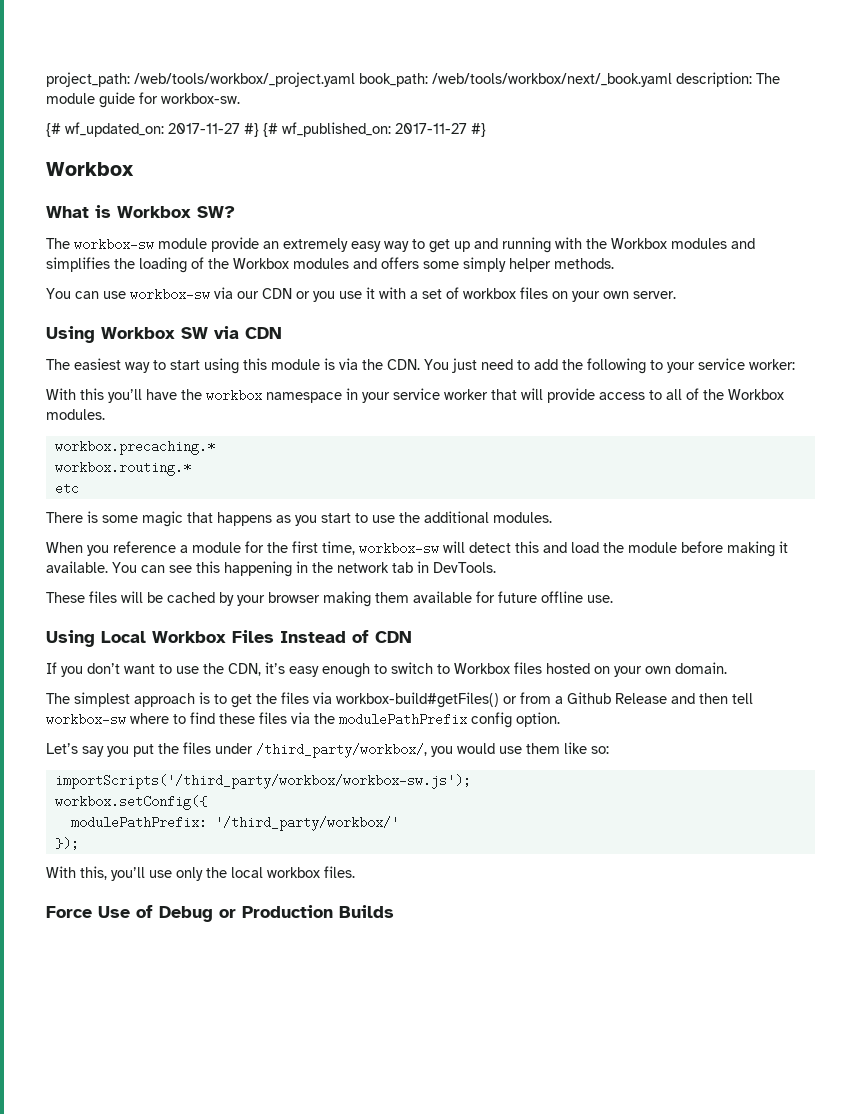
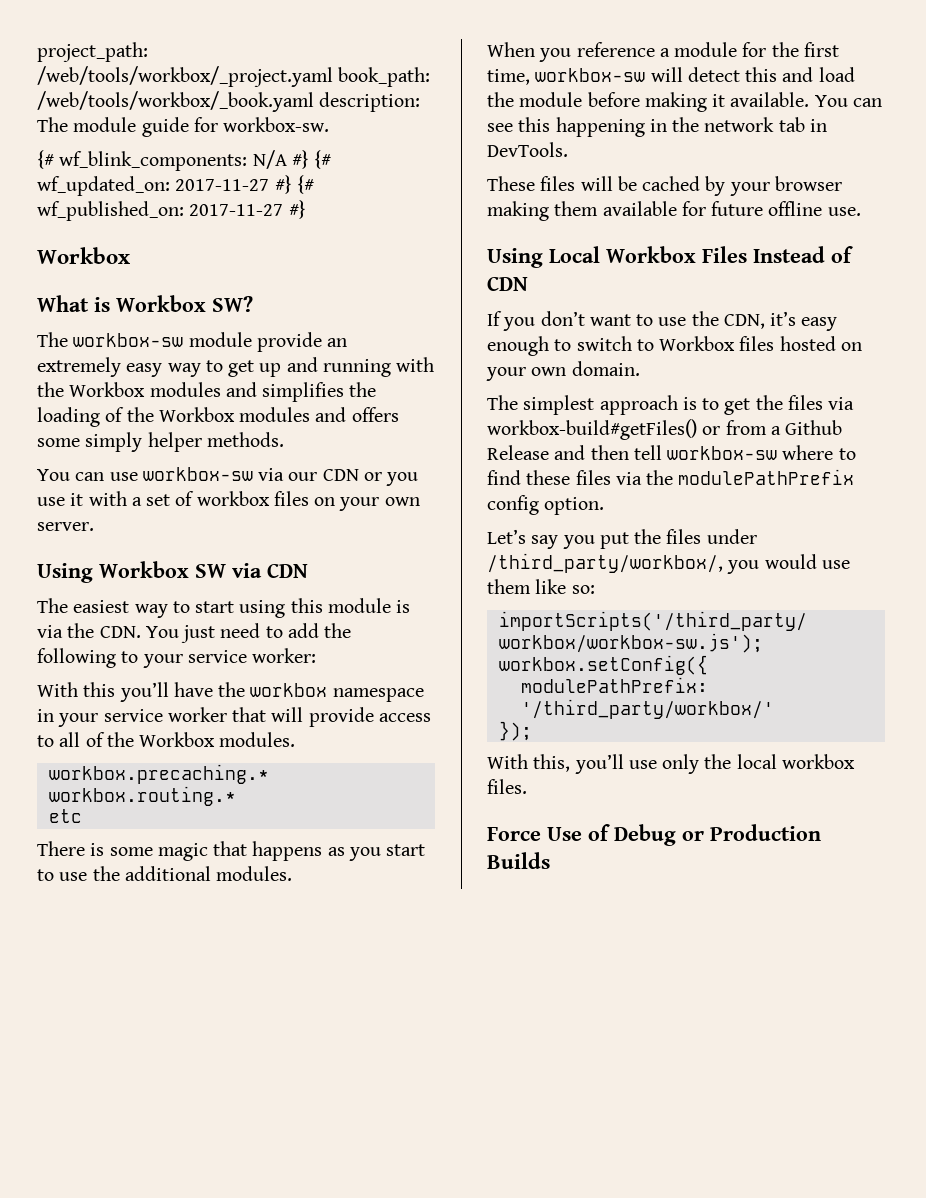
- project_path: /web/tools/workbox/_project.yaml book_path: /web/tools/workbox/next/_book.yaml description: The module guide for workbox-sw.
+ project_path: /web/tools/workbox/_project.yaml book_path: /web/tools/workbox/_book.yaml description: The module guide for workbox-sw.
- {# wf_updated_on: 2017-11-27 #} {# wf_published_on: 2017-11-27 #}
+ {# wf_blink_components: N/A #} {# wf_updated_on: 2017-11-27 #} {# wf_published_on: 2017-11-27 #}

